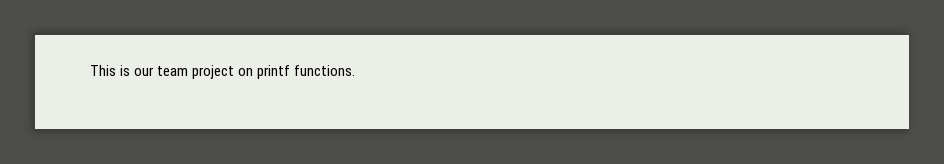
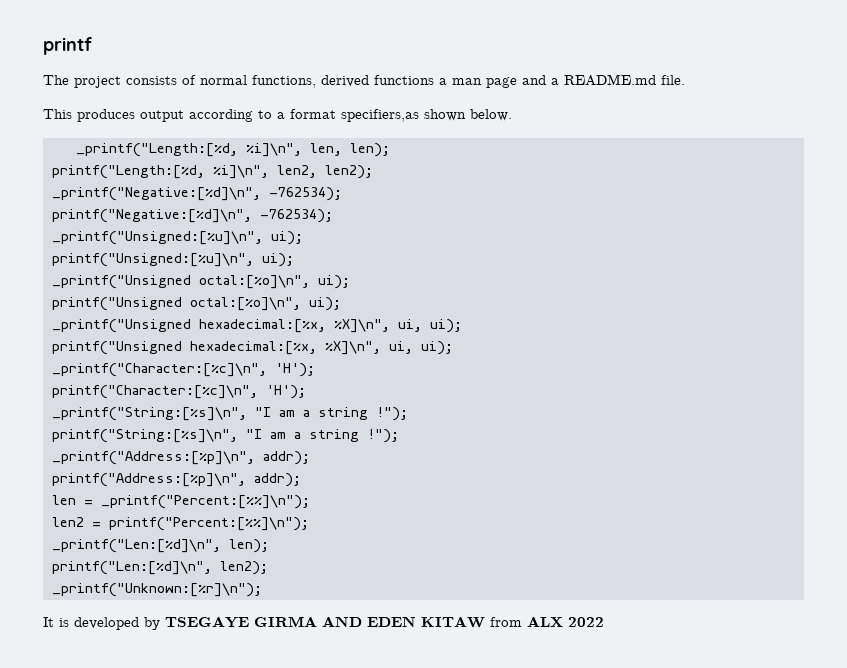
- This is our team project on printf functions.
+ printf
+ The project consists of normal functions, derived functions a man page and a README.md file.
+ This produces output according to a format specifiers,as shown below.
+ _printf("Length:[%d, %i]\n", len, len);
+ printf("Length:[%d, %i]\n", len2, len2);
+ _printf("Negative:[%d]\n", -762534);
+ printf("Negative:[%d]\n", -762534);
+ _printf("Unsigned:[%u]\n", ui);
+ printf("Unsigned:[%u]\n", ui);
+ _printf("Unsigned octal:[%o]\n", ui);
+ printf("Unsigned octal:[%o]\n", ui);
+ _printf("Unsigned hexadecimal:[%x, %X]\n", ui, ui);
+ printf("Unsigned hexadecimal:[%x, %X]\n", ui, ui);
+ _printf("Character:[%c]\n", 'H');
+ printf("Character:[%c]\n", 'H');
+ _printf("String:[%s]\n", "I am a string !");
+ printf("String:[%s]\n", "I am a string !");
+ _printf("Address:[%p]\n", addr);
+ printf("Address:[%p]\n", addr);
+ len = _printf("Percent:[%%]\n");
+ len2 = printf("Percent:[%%]\n");
+ _printf("Len:[%d]\n", len);
+ printf("Len:[%d]\n", len2);
+ _printf("Unknown:[%r]\n");
+ It is developed by TSEGAYE GIRMA AND EDEN KITAW from ALX 2022

